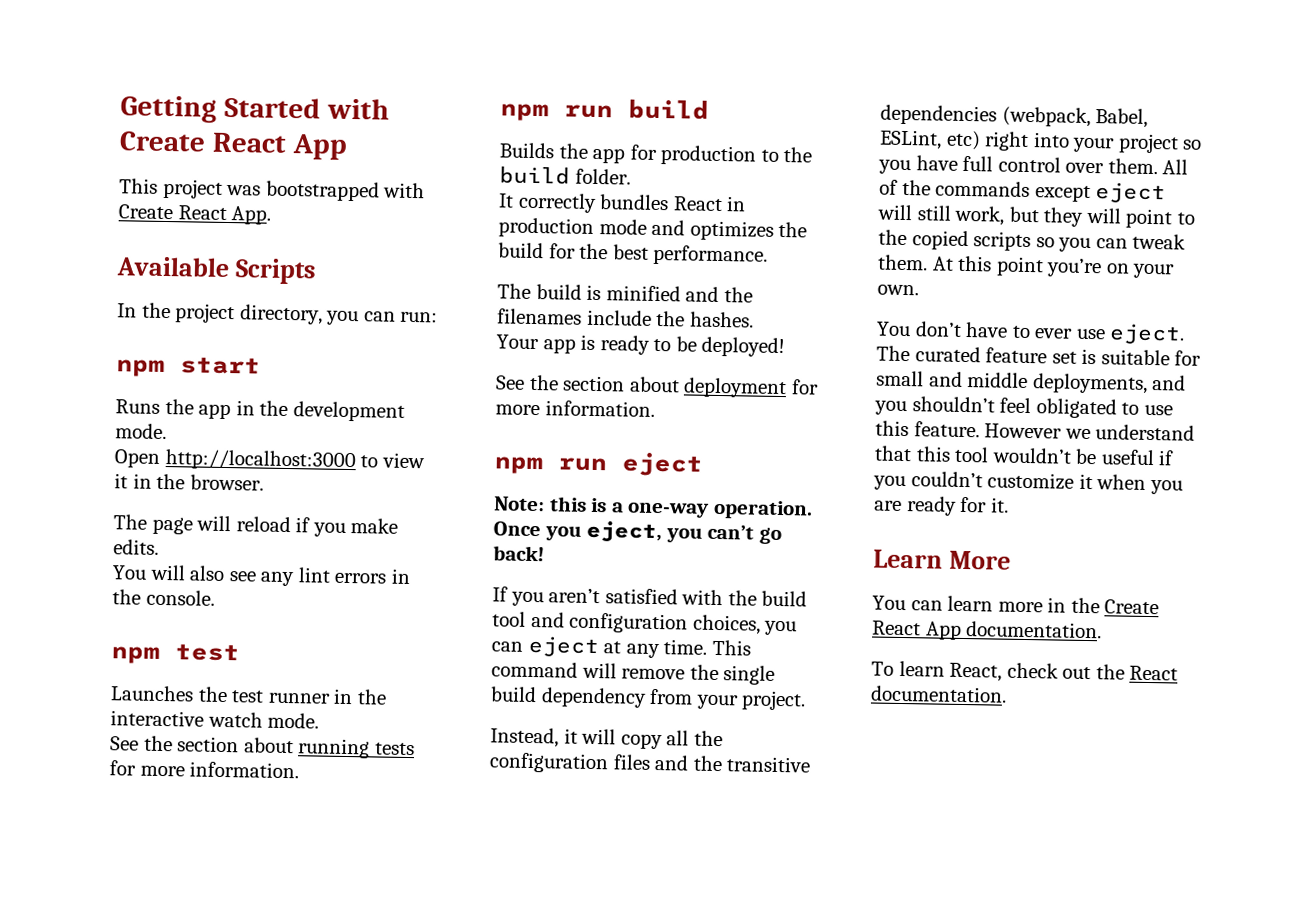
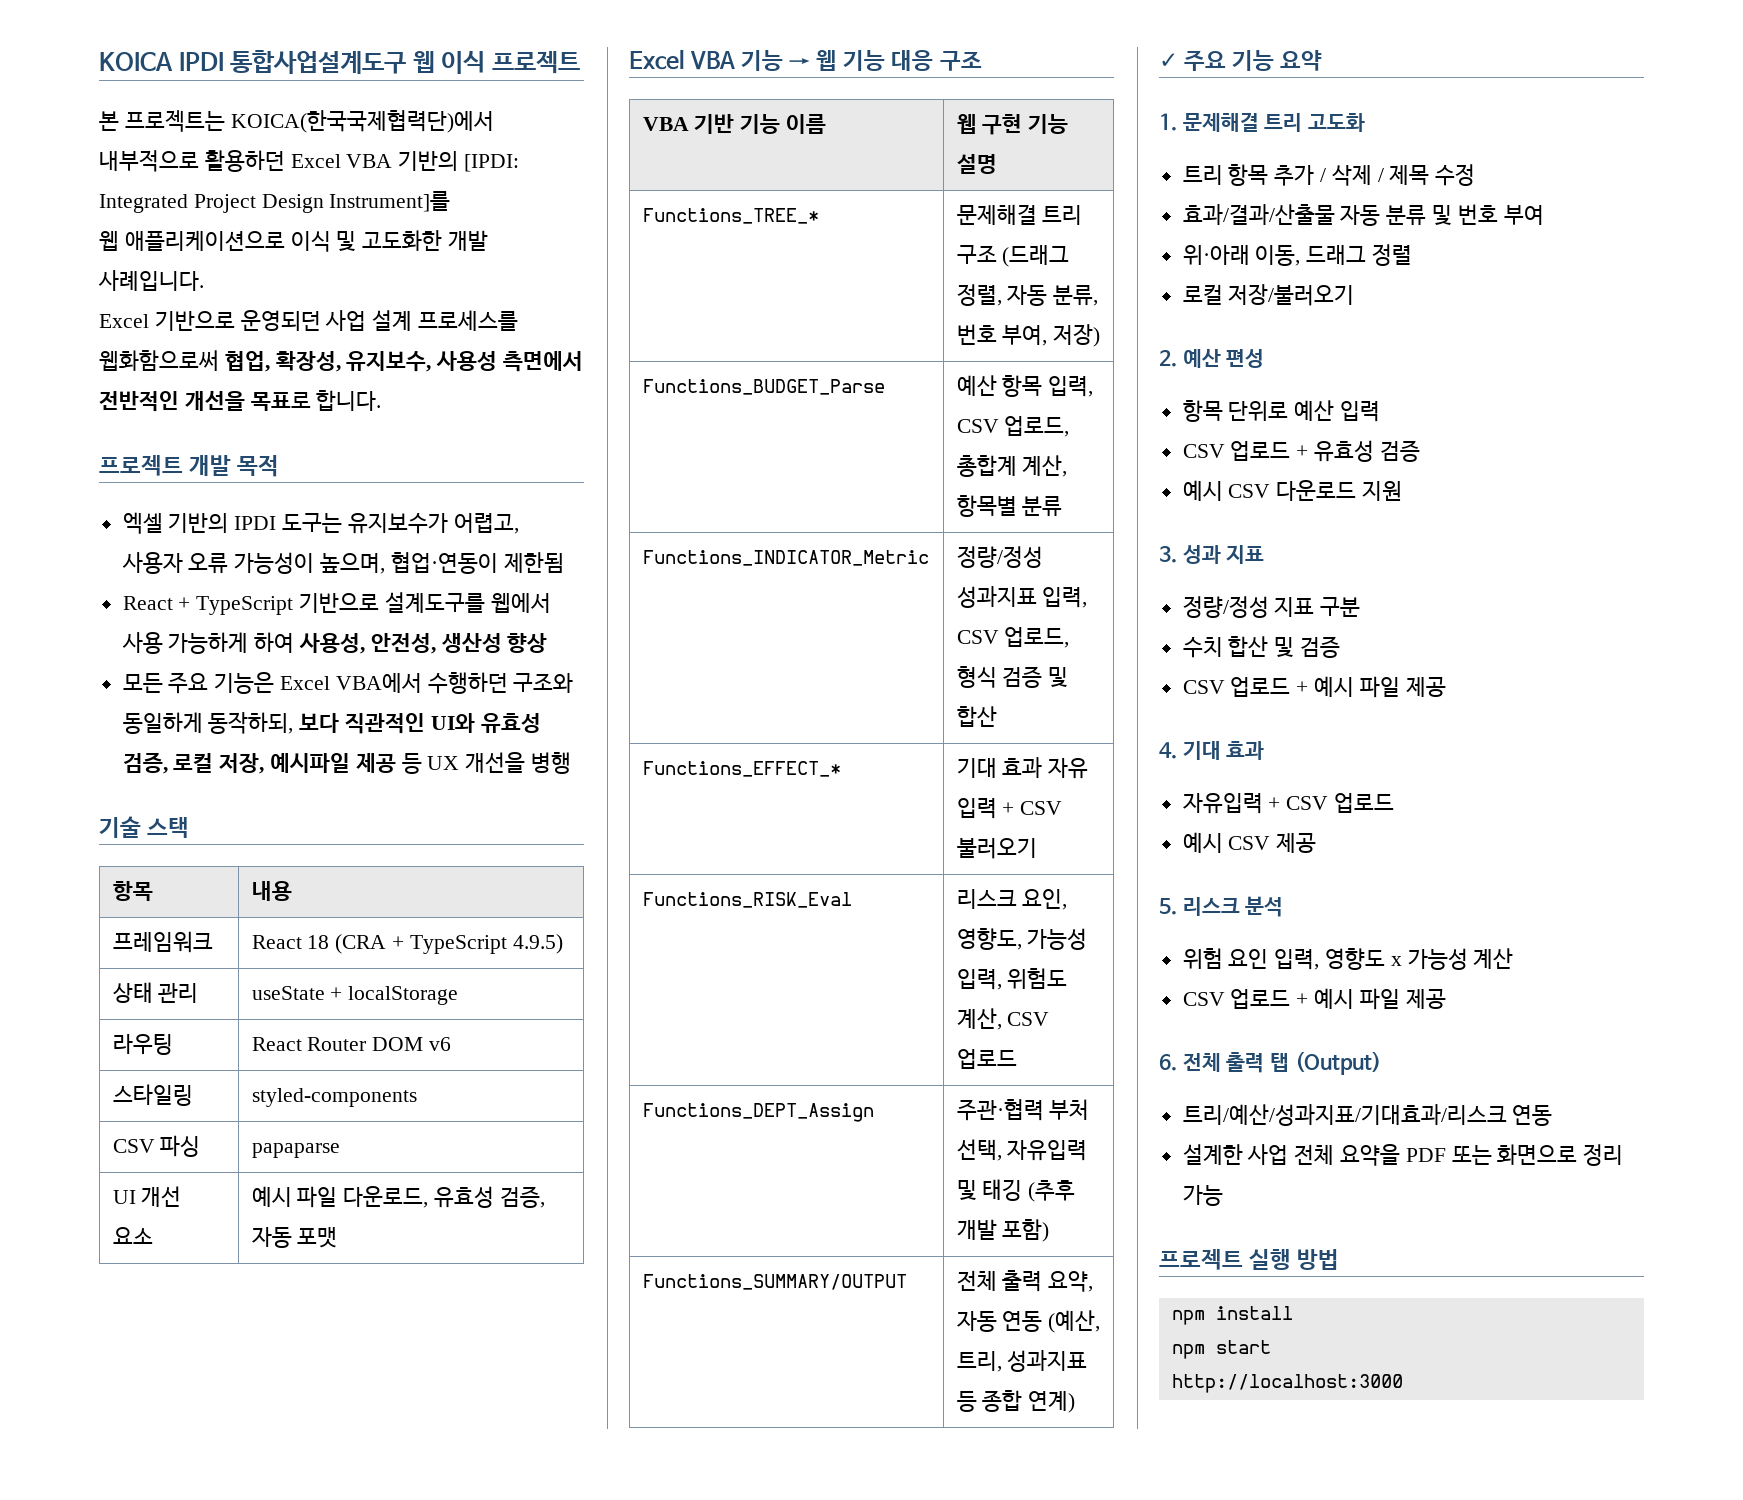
- Getting Started with Create React App
- This project was bootstrapped with Create React App.
- Available Scripts
- In the project directory, you can run:
+ KOICA IPDI 통합사업설계도구 웹 이식 프로젝트
+ 본 프로젝트는 KOICA(한국국제협력단)에서 내부적으로 활용하던 Excel VBA 기반의 [IPDI: Integrated Project Design Instrument]를
+ 웹 애플리케이션으로 이식 및 고도화한 개발 사례입니다.
+ Excel 기반으로 운영되던 사업 설계 프로세스를 웹화함으로써 협업, 확장성, 유지보수, 사용성 측면에서 전반적인 개선을 목표로 합니다.
+ 프로젝트 개발 목적
+ 엑셀 기반의 IPDI 도구는 유지보수가 어렵고, 사용자 오류 가능성이 높으며, 협업·연동이 제한됨
+ React + TypeScript 기반으로 설계도구를 웹에서 사용 가능하게 하여 사용성, 안전성, 생산성 향상
+ 모든 주요 기능은 Excel VBA에서 수행하던 구조와 동일하게 동작하되, 보다 직관적인 UI와 유효성 검증, 로컬 저장, 예시파일 제공 등 UX 개선을 병행
+ 기술 스택
+ 항목 | 내용
+ 프레임워크 | React 18 (CRA + TypeScript 4.9.5)
+ 상태 관리 | useState + localStorage
+ 라우팅 | React Router DOM v6
+ 스타일링 | styled-components
+ CSV 파싱 | papaparse
+ UI 개선 요소 | 예시 파일 다운로드, 유효성 검증, 자동 포맷
+ Excel VBA 기능 → 웹 기능 대응 구조
+ VBA 기반 기능 이름 | 웹 구현 기능 설명
+ Functions_TREE_* | 문제해결 트리 구조 (드래그 정렬, 자동 분류, 번호 부여, 저장)
+ Functions_BUDGET_Parse | 예산 항목 입력, CSV 업로드, 총합계 계산, 항목별 분류
+ Functions_INDICATOR_Metric | 정량/정성 성과지표 입력, CSV 업로드, 형식 검증 및 합산
+ Functions_EFFECT_* | 기대 효과 자유 입력 + CSV 불러오기
+ Functions_RISK_Eval | 리스크 요인, 영향도, 가능성 입력, 위험도 계산, CSV 업로드
+ Functions_DEPT_Assign | 주관·협력 부처 선택, 자유입력 및 태깅 (추후 개발 포함)
+ Functions_SUMMARY/OUTPUT | 전체 출력 요약, 자동 연동 (예산, 트리, 성과지표 등 종합 연계)
+ ✓ 주요 기능 요약
+ 1. 문제해결 트리 고도화
+ 트리 항목 추가 / 삭제 / 제목 수정
+ 효과/결과/산출물 자동 분류 및 번호 부여
+ 위·아래 이동, 드래그 정렬
+ 로컬 저장/불러오기
+ 2. 예산 편성
+ 항목 단위로 예산 입력
+ CSV 업로드 + 유효성 검증
+ 예시 CSV 다운로드 지원
+ 3. 성과 지표
+ 정량/정성 지표 구분
+ 수치 합산 및 검증
+ CSV 업로드 + 예시 파일 제공
+ 4. 기대 효과
+ 자유입력 + CSV 업로드
+ 예시 CSV 제공
+ 5. 리스크 분석
+ 위험 요인 입력, 영향도 x 가능성 계산
+ CSV 업로드 + 예시 파일 제공
+ 6. 전체 출력 탭 (Output)
+ 트리/예산/성과지표/기대효과/리스크 연동
+ 설계한 사업 전체 요약을 PDF 또는 화면으로 정리 가능
+ 프로젝트 실행 방법
+ npm install
  npm start
- Runs the app in the development mode.
- Open http://localhost:3000 to view it in the browser.
- The page will reload if you make edits.
- You will also see any lint errors in the console.
- npm test
- Launches the test runner in the interactive watch mode.
- See the section about running tests for more information.
- npm run build
- Builds the app for production to the build folder.
- It correctly bundles React in production mode and optimizes the build for the best performance.
- The build is minified and the filenames include the hashes.
- Your app is ready to be deployed!
- See the section about deployment for more information.
- npm run eject
- Note: this is a one-way operation. Once you eject, you can’t go back!
- If you aren’t satisfied with the build tool and configuration choices, you can eject at any time. This command will remove the single build dependency from your project.
- Instead, it will copy all the configuration files and the transitive dependencies (webpack, Babel, ESLint, etc) right into your project so you have full control over them. All of the commands except eject will still work, but they will point to the copied scripts so you can tweak them. At this point you’re on your own.
- You don’t have to ever use eject. The curated feature set is suitable for small and middle deployments, and you shouldn’t feel obligated to use this feature. However we understand that this tool wouldn’t be useful if you couldn’t customize it when you are ready for it.
- Learn More
- You can learn more in the Create React App documentation.
- To learn React, check out the React documentation.
+ http://localhost:3000

